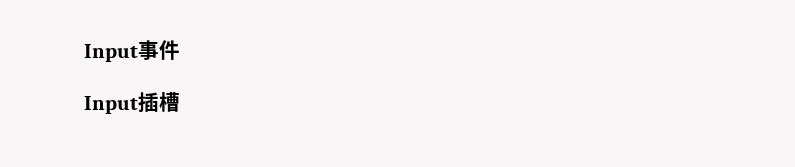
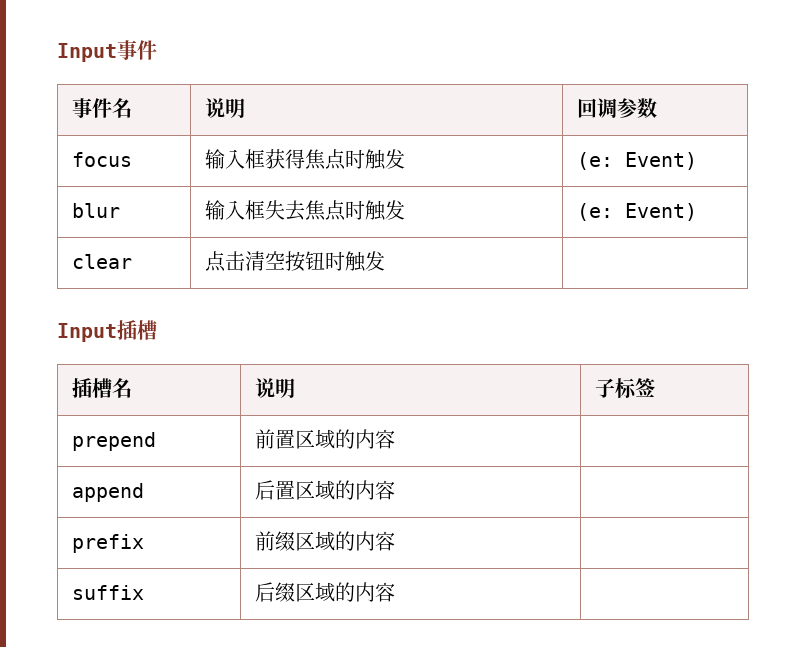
+ 事件名 | 说明 | 回调参数
+ focus | 输入框获得焦点时触发 | (e: Event)
+ blur | 输入框失去焦点时触发 | (e: Event)
+ clear | 点击清空按钮时触发 |
  Input插槽
+ 插槽名 | 说明 | 子标签
+ prepend | 前置区域的内容 |
+ append | 后置区域的内容 |
+ prefix | 前缀区域的内容 |
+ suffix | 后缀区域的内容 |

